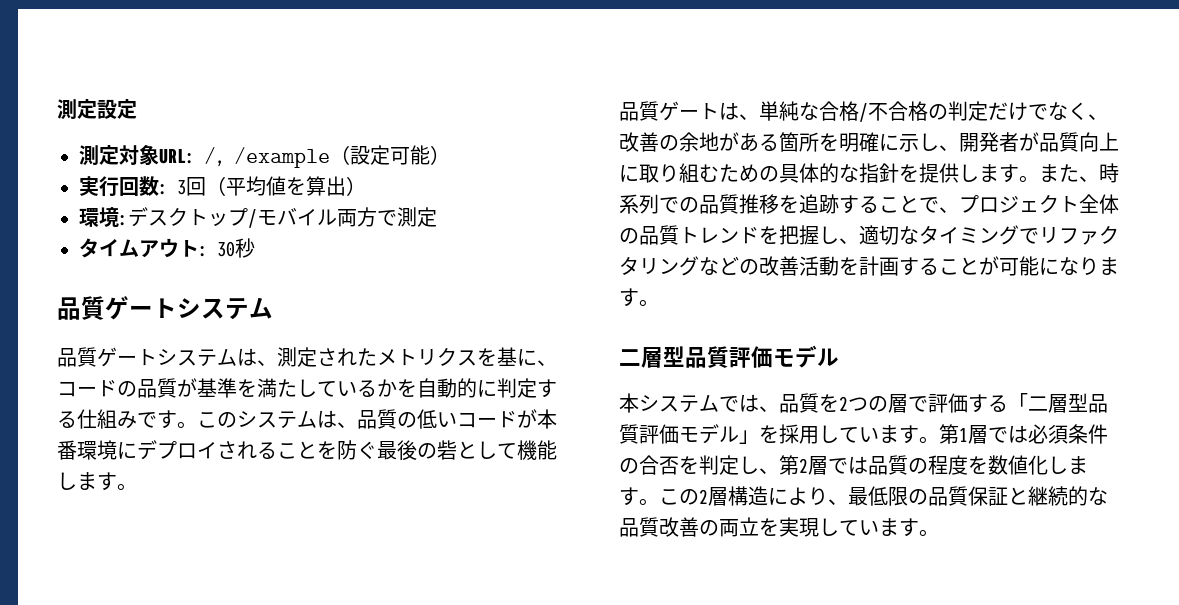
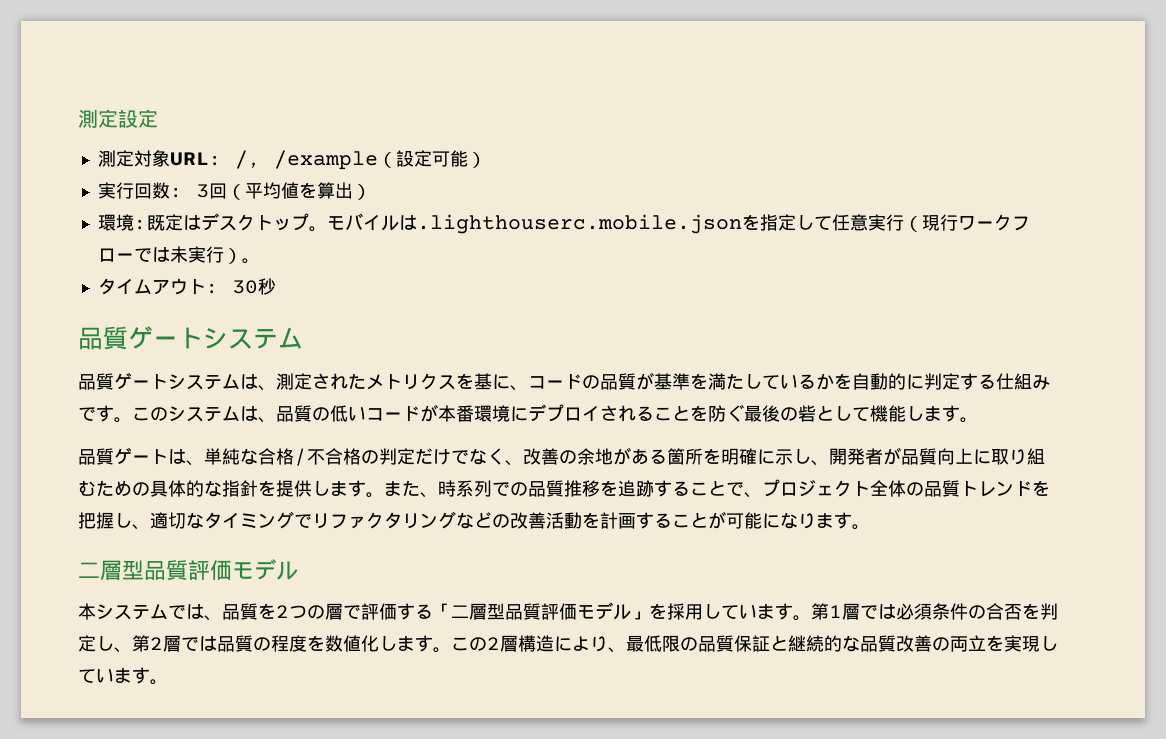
- 環境:デスクトップ/モバイル両方で測定
+ 環境:既定はデスクトップ。モバイルは.lighthouserc.mobile.jsonを指定して任意実行（現行ワークフローでは未実行）。

